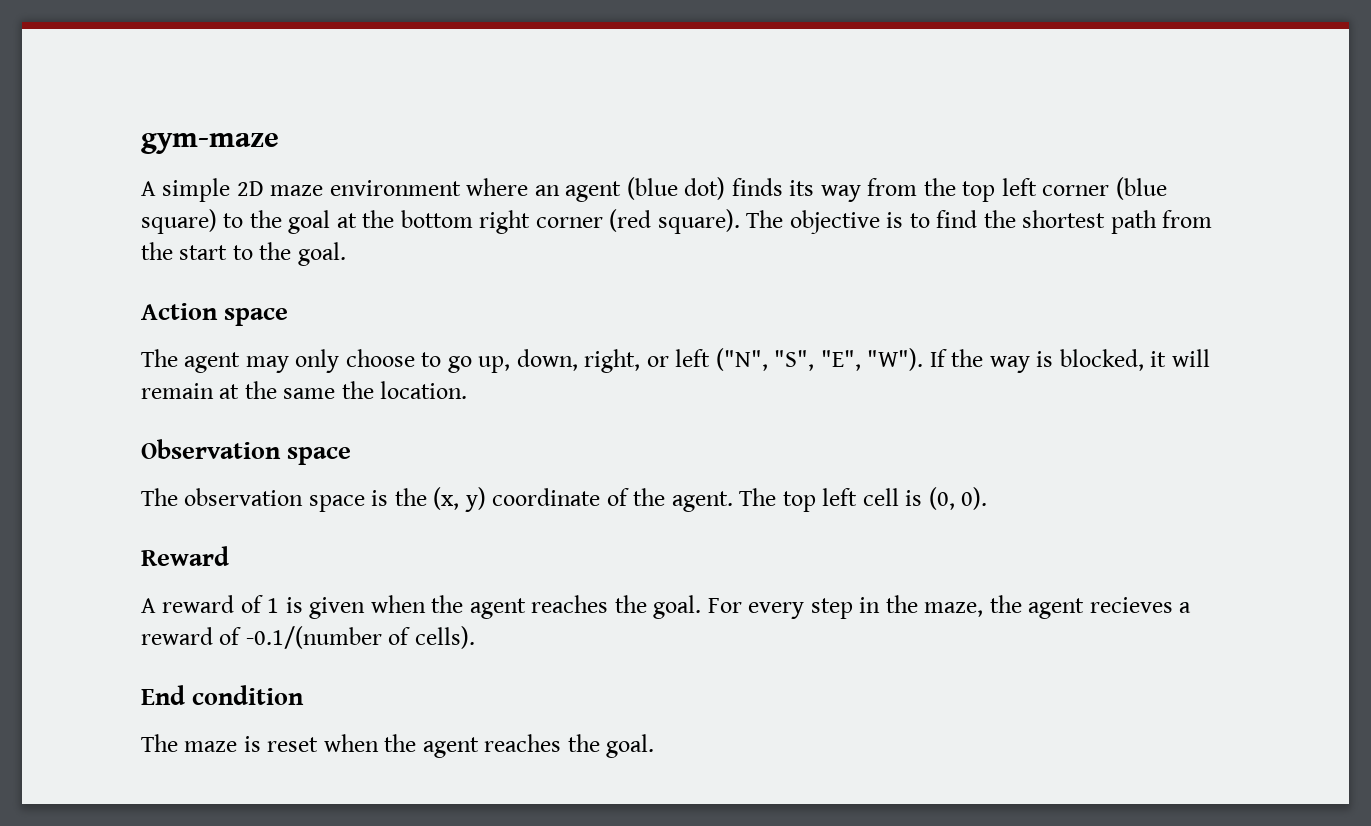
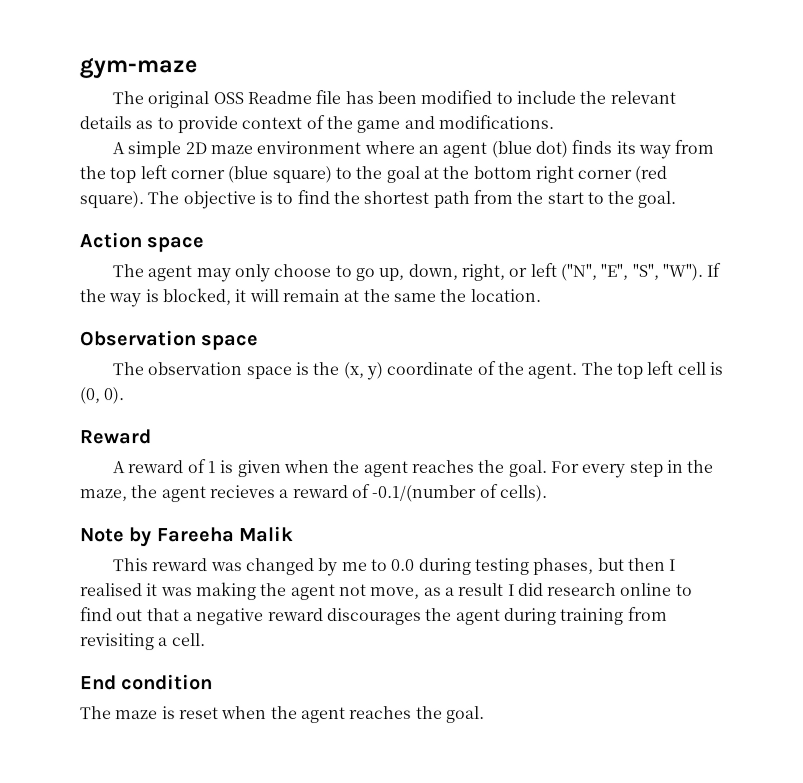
+ The original OSS Readme file has been modified to include the relevant details as to provide context of the game and modifications.
- The agent may only choose to go up, down, right, or left ("N", "S", "E", "W"). If the way is blocked, it will remain at the same the location.
+ The agent may only choose to go up, down, right, or left ("N", "E", "S", "W"). If the way is blocked, it will remain at the same the location.
+ Note by Fareeha Malik
+ This reward was changed by me to 0.0 during testing phases, but then I realised it was making the agent not move, as a result I did research online to find out that a negative reward discourages the agent during training from revisiting a cell.

